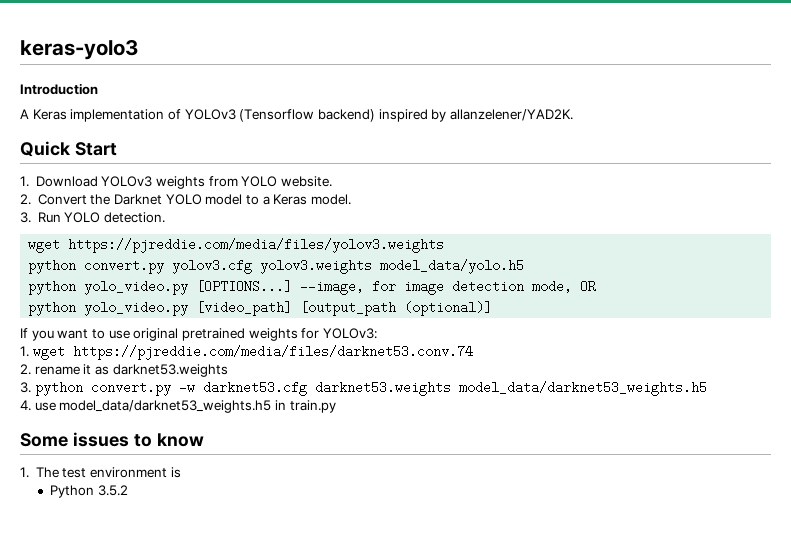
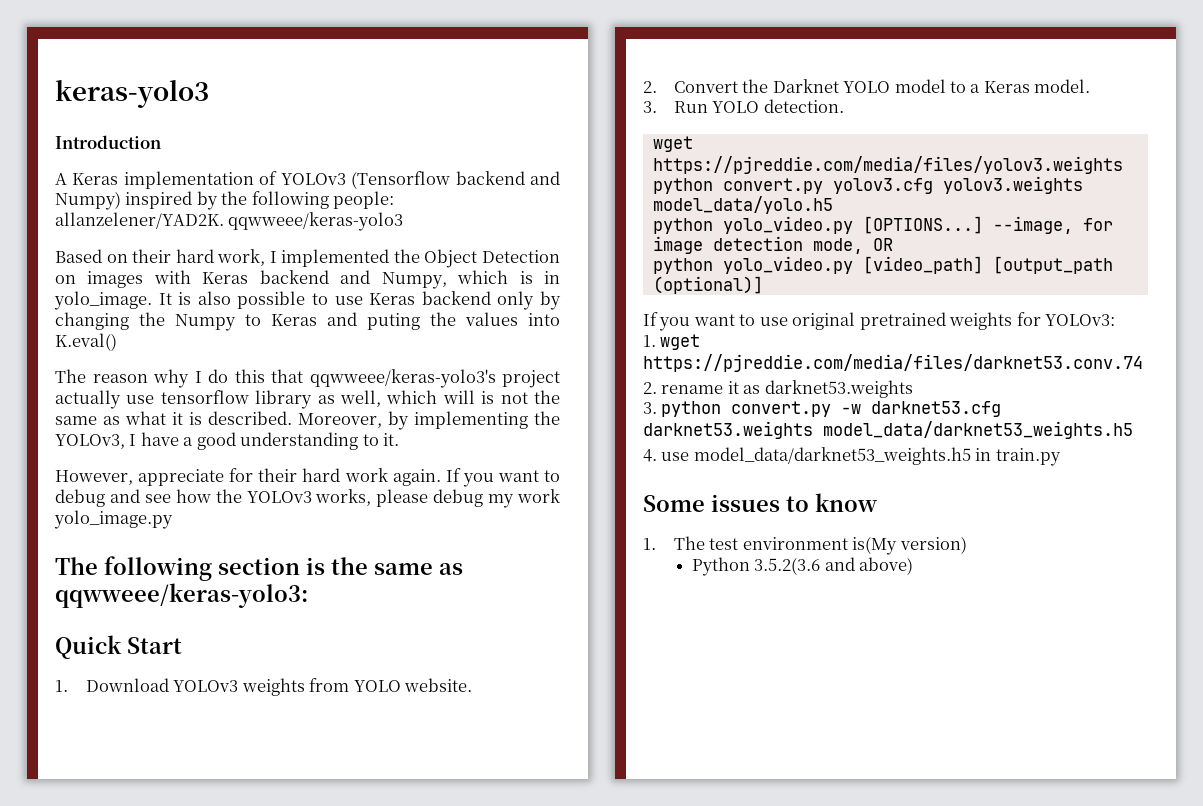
- A Keras implementation of YOLOv3 (Tensorflow backend) inspired by allanzelener/YAD2K.
+ A Keras implementation of YOLOv3 (Tensorflow backend and Numpy) inspired by the following people: allanzelener/YAD2K. qqwweee/keras-yolo3
+ Based on their hard work, I implemented the Object Detection on images with Keras backend and Numpy, which is in yolo_image. It is also possible to use Keras backend only by changing the Numpy to Keras and puting the values into K.eval()
+ The reason why I do this that qqwweee/keras-yolo3's project actually use tensorflow library as well, which will is not the same as what it is described. Moreover, by implementing the YOLOv3, I have a good understanding to it.
+ However, appreciate for their hard work again. If you want to debug and see how the YOLOv3 works, please debug my work yolo_image.py
+ The following section is the same as qqwweee/keras-yolo3:
- 1. The test environment is
+ 1. The test environment is(My version)
- Python 3.5.2
+ Python 3.5.2(3.6 and above)

